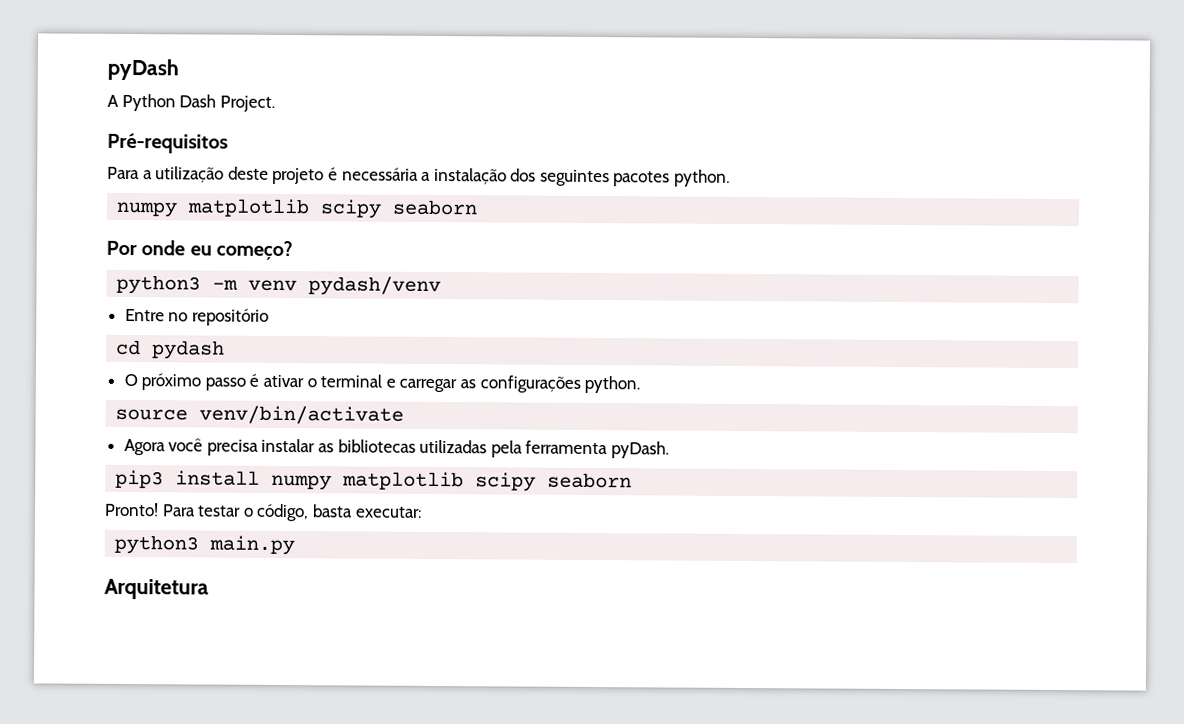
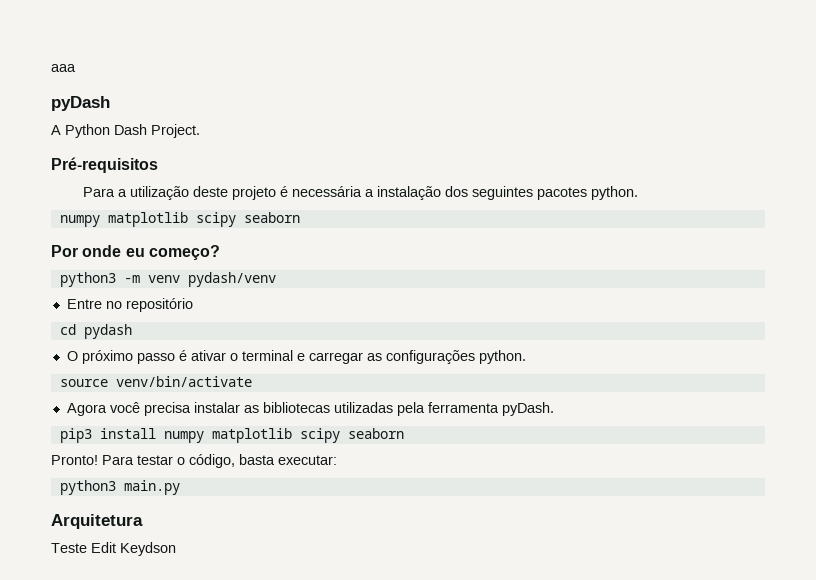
+ aaa
+ Teste Edit Keydson

